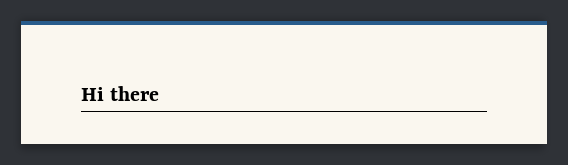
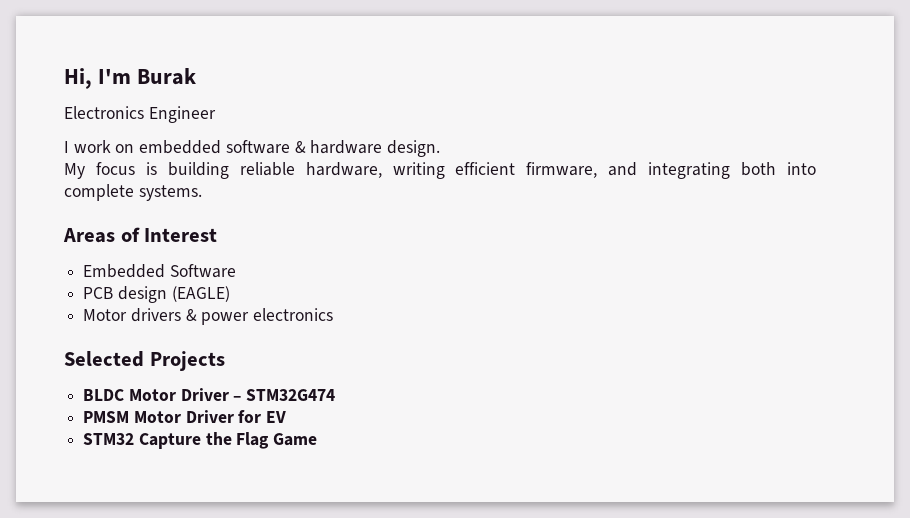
- Hi there
+ Hi, I'm Burak
+ Electronics Engineer
+ I work on embedded software & hardware design.
+ My focus is building reliable hardware, writing efficient firmware, and integrating both into complete systems.
+ Areas of Interest
+ Embedded Software
+ PCB design (EAGLE)
+ Motor drivers & power electronics
+ Selected Projects
+ BLDC Motor Driver – STM32G474
+ PMSM Motor Driver for EV
+ STM32 Capture the Flag Game

